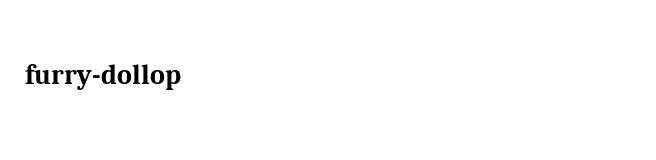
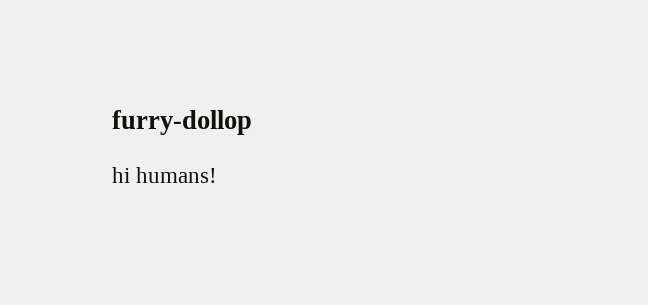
+ hi humans!

